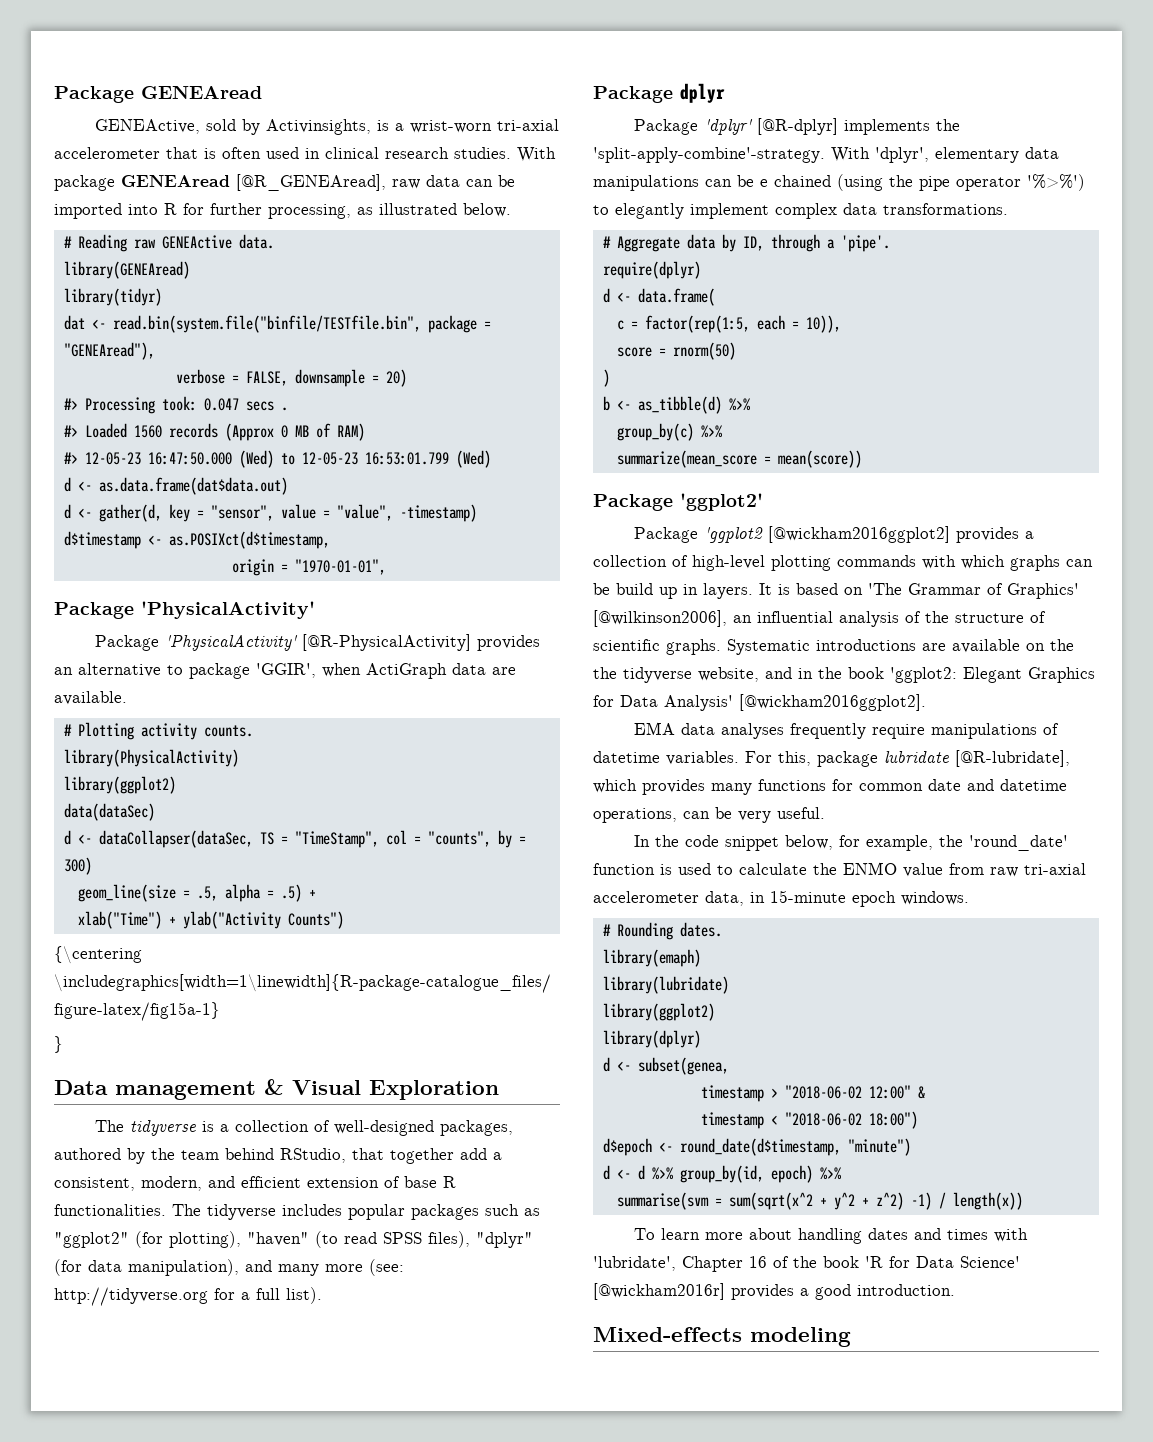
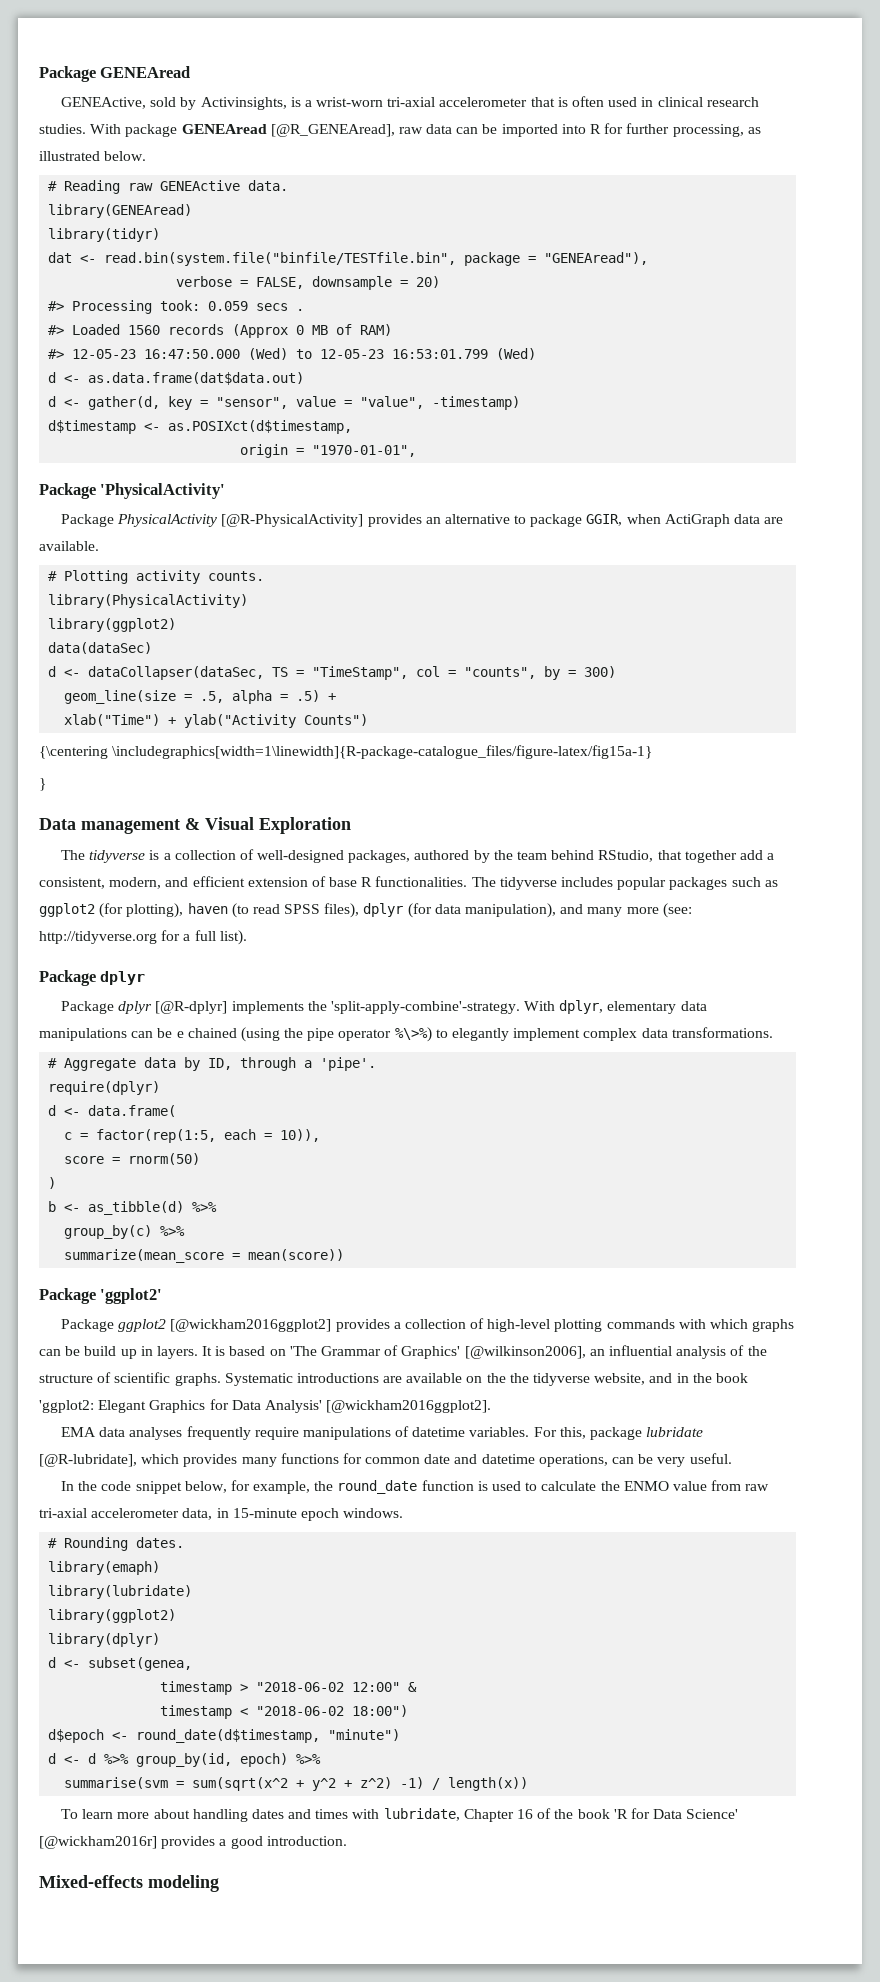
- #> Processing took: 0.047 secs .
+ #> Processing took: 0.059 secs .
- Package 'PhysicalActivity' [@R-PhysicalActivity] provides an alternative to package 'GGIR', when ActiGraph data are available.
+ Package PhysicalActivity [@R-PhysicalActivity] provides an alternative to package GGIR, when ActiGraph data are available.
- The tidyverse includes popular packages such as "ggplot2" (for plotting), "haven" (to read SPSS files), "dplyr" (for data manipulation), and many more (see: http://tidyverse.org for a full list).
+ The tidyverse includes popular packages such as ggplot2 (for plotting), haven (to read SPSS files), dplyr (for data manipulation), and many more (see: http://tidyverse.org for a full list).
- Package 'dplyr' [@R-dplyr] implements the 'split-apply-combine'-strategy.
+ Package dplyr [@R-dplyr] implements the 'split-apply-combine'-strategy.
- With 'dplyr', elementary data manipulations can be e chained (using the pipe operator '%>%') to elegantly implement complex data transformations.
+ With dplyr, elementary data manipulations can be e chained (using the pipe operator %\>%) to elegantly implement complex data transformations.
- Package 'ggplot2 [@wickham2016ggplot2] provides a collection of high-level plotting commands with which graphs can be build up in layers.
+ Package ggplot2 [@wickham2016ggplot2] provides a collection of high-level plotting commands with which graphs can be build up in layers.
- In the code snippet below, for example, the 'round_date' function is used to calculate the ENMO value from raw tri-axial accelerometer data, in 15-minute epoch windows.
+ In the code snippet below, for example, the round_date function is used to calculate the ENMO value from raw tri-axial accelerometer data, in 15-minute epoch windows.
- To learn more about handling dates and times with 'lubridate', Chapter 16 of the book 'R for Data Science' [@wickham2016r] provides a good introduction.
+ To learn more about handling dates and times with lubridate, Chapter 16 of the book 'R for Data Science' [@wickham2016r] provides a good introduction.

